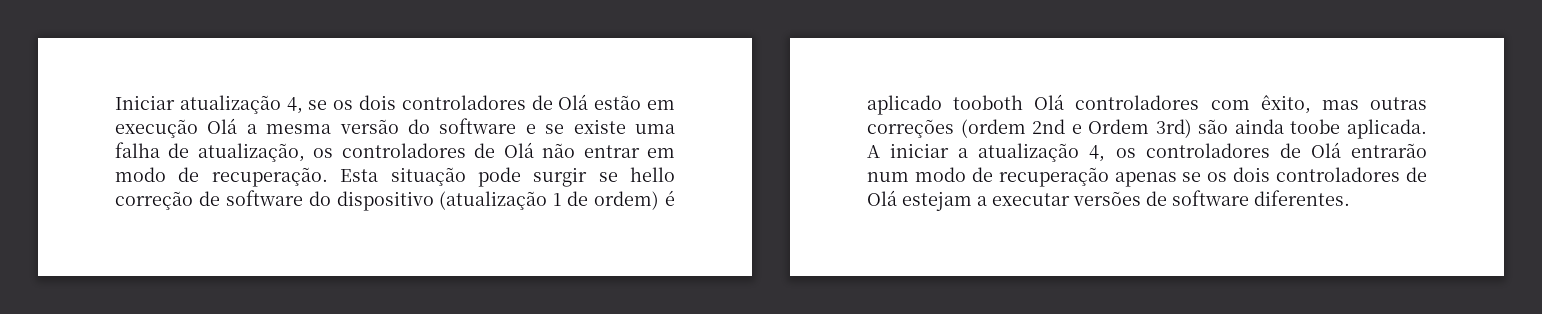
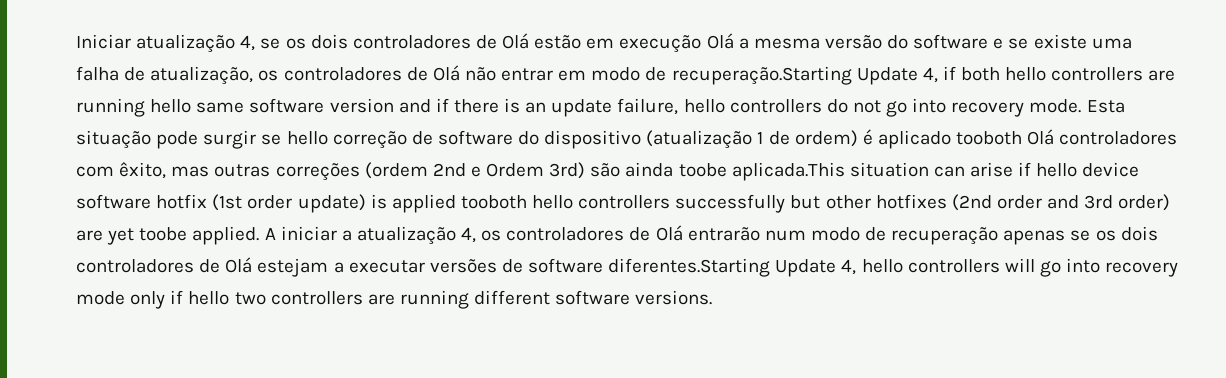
- Iniciar atualização 4, se os dois controladores de Olá estão em execução Olá a mesma versão do software e se existe uma falha de atualização, os controladores de Olá não entrar em modo de recuperação.
+ Iniciar atualização 4, se os dois controladores de Olá estão em execução Olá a mesma versão do software e se existe uma falha de atualização, os controladores de Olá não entrar em modo de recuperação.Starting Update 4, if both hello controllers are running hello same software version and if there is an update failure, hello controllers do not go into recovery mode.
- Esta situação pode surgir se hello correção de software do dispositivo (atualização 1 de ordem) é aplicado tooboth Olá controladores com êxito, mas outras correções (ordem 2nd e Ordem 3rd) são ainda toobe aplicada.
+ Esta situação pode surgir se hello correção de software do dispositivo (atualização 1 de ordem) é aplicado tooboth Olá controladores com êxito, mas outras correções (ordem 2nd e Ordem 3rd) são ainda toobe aplicada.This situation can arise if hello device software hotfix (1st order update) is applied tooboth hello controllers successfully but other hotfixes (2nd order and 3rd order) are yet toobe applied.
- A iniciar a atualização 4, os controladores de Olá entrarão num modo de recuperação apenas se os dois controladores de Olá estejam a executar versões de software diferentes.
+ A iniciar a atualização 4, os controladores de Olá entrarão num modo de recuperação apenas se os dois controladores de Olá estejam a executar versões de software diferentes.Starting Update 4, hello controllers will go into recovery mode only if hello two controllers are running different software versions.

